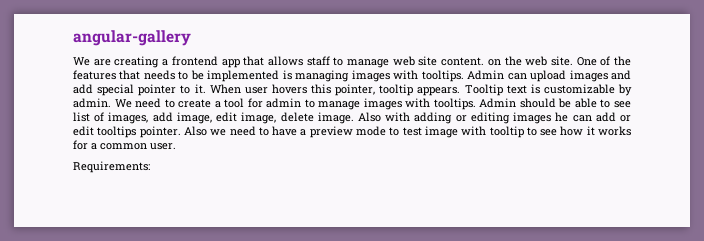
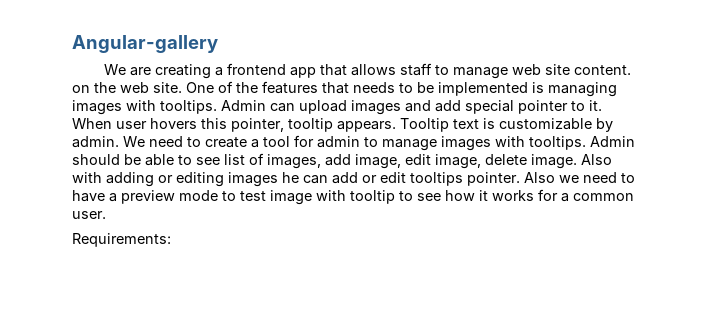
- angular-gallery
+ Angular-gallery

